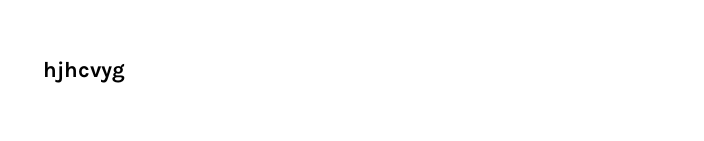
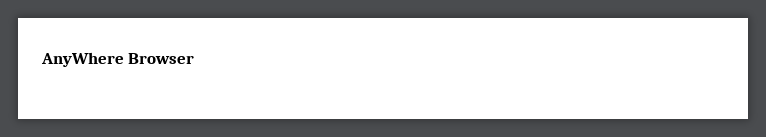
- hjhcvyg
+ AnyWhere Browser

